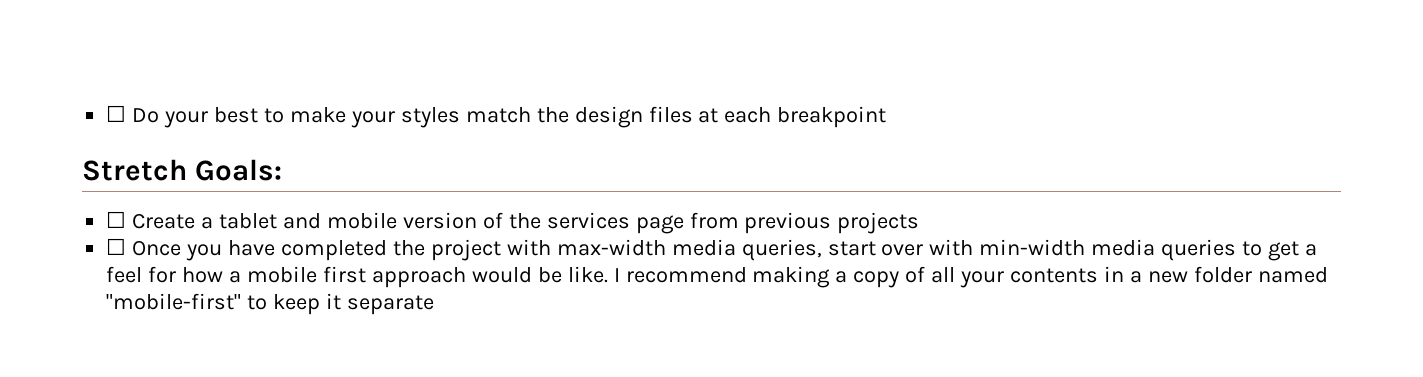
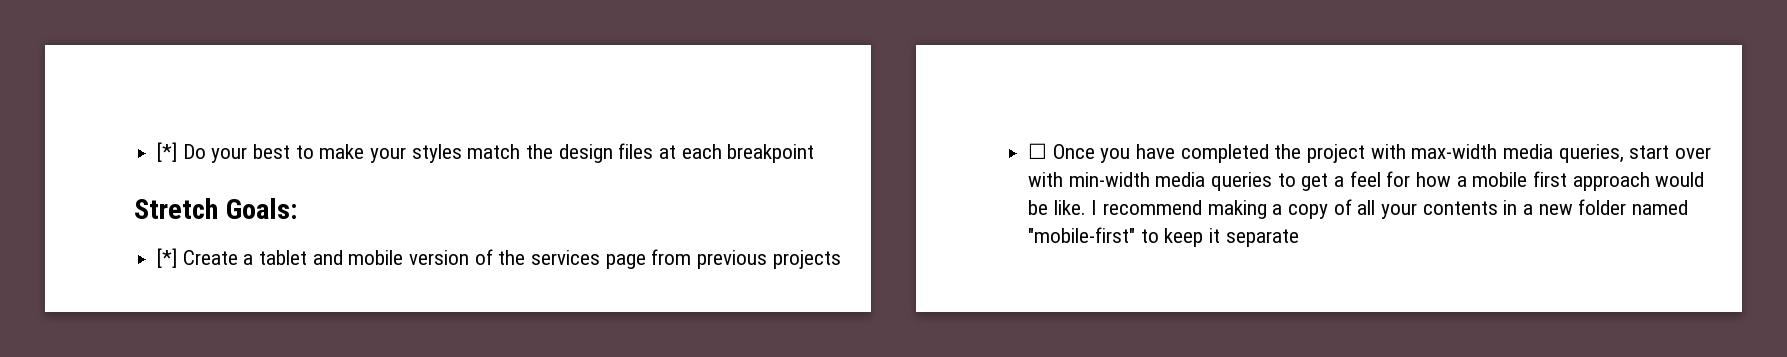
- ☐ Do your best to make your styles match the design files at each breakpoint
+ [*] Do your best to make your styles match the design files at each breakpoint
- ☐ Create a tablet and mobile version of the services page from previous projects
+ [*] Create a tablet and mobile version of the services page from previous projects

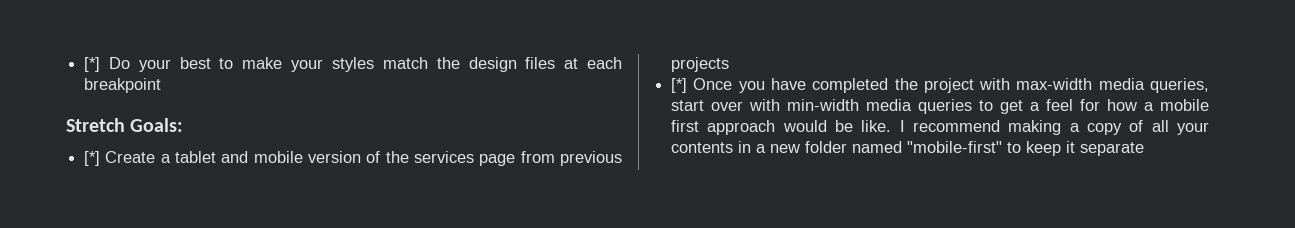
- ☐ Once you have completed the project with max-width media queries, start over with min-width media queries to get a feel for how a mobile first approach would be like.
+ [*] Once you have completed the project with max-width media queries, start over with min-width media queries to get a feel for how a mobile first approach would be like.

